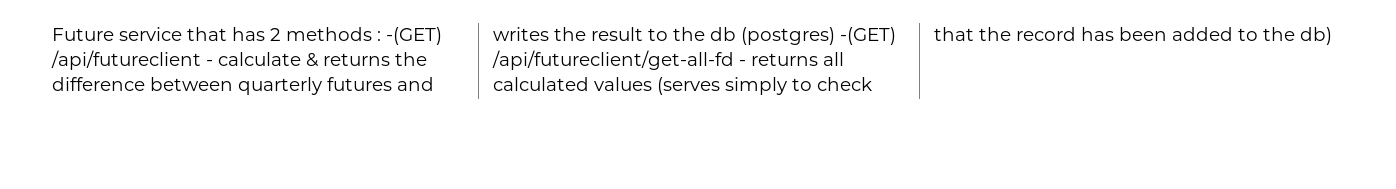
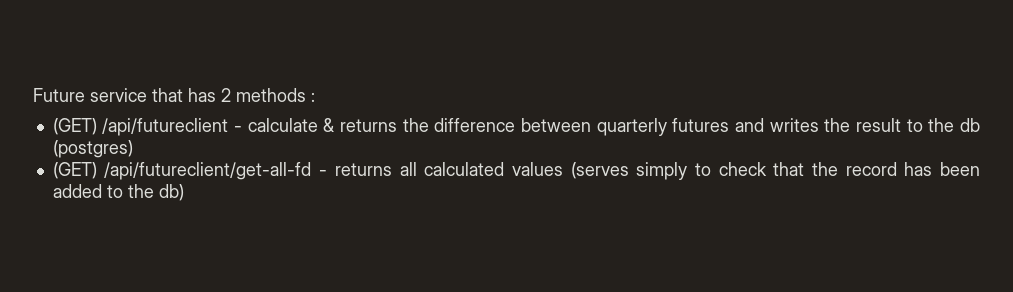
- Future service that has 2 methods : -(GET) /api/futureclient - calculate & returns the difference between quarterly futures and writes the result to the db (postgres) -(GET) /api/futureclient/get-all-fd - returns all calculated values (serves simply to check that the record has been added to the db)
+ Future service that has 2 methods :
+ (GET) /api/futureclient - calculate & returns the difference between quarterly futures and writes the result to the db (postgres)
+ (GET) /api/futureclient/get-all-fd - returns all calculated values (serves simply to check that the record has been added to the db)

